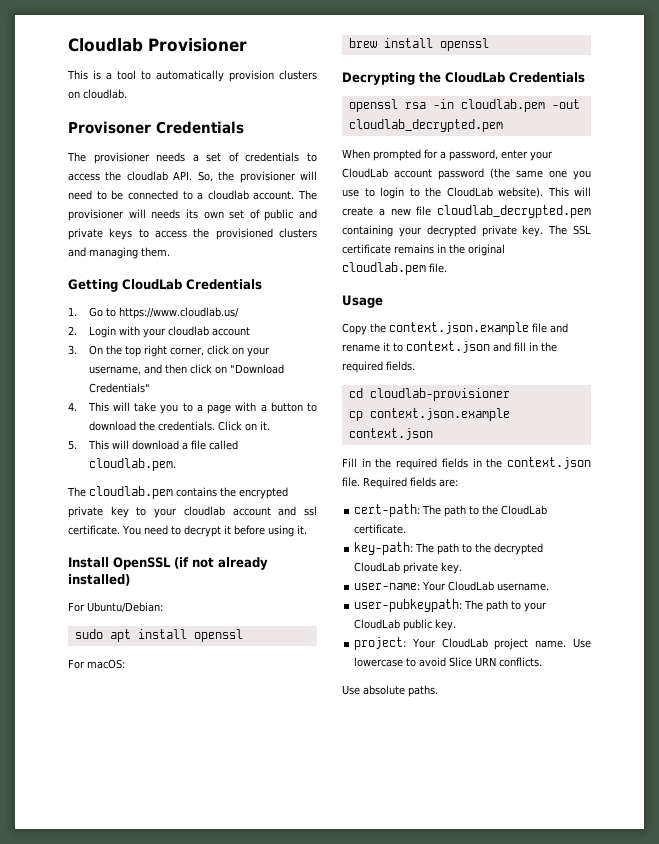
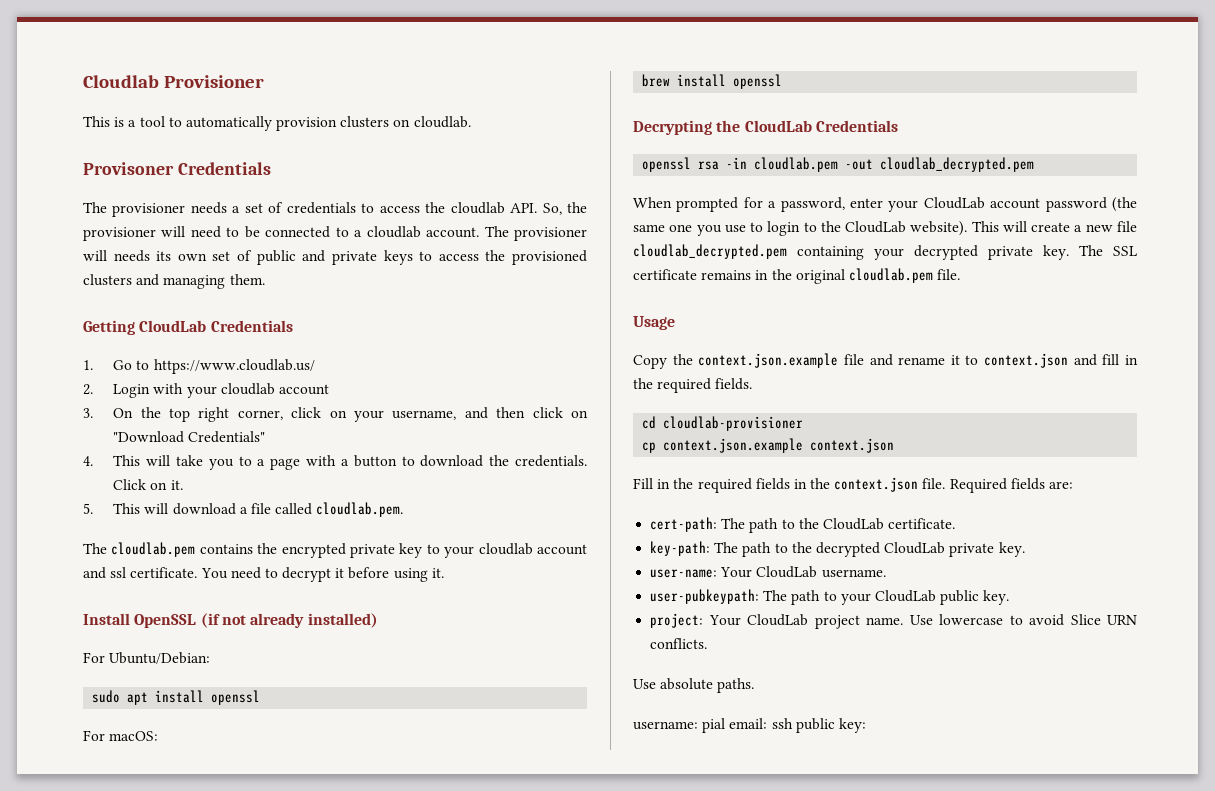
+ username: pial email: ssh public key:

